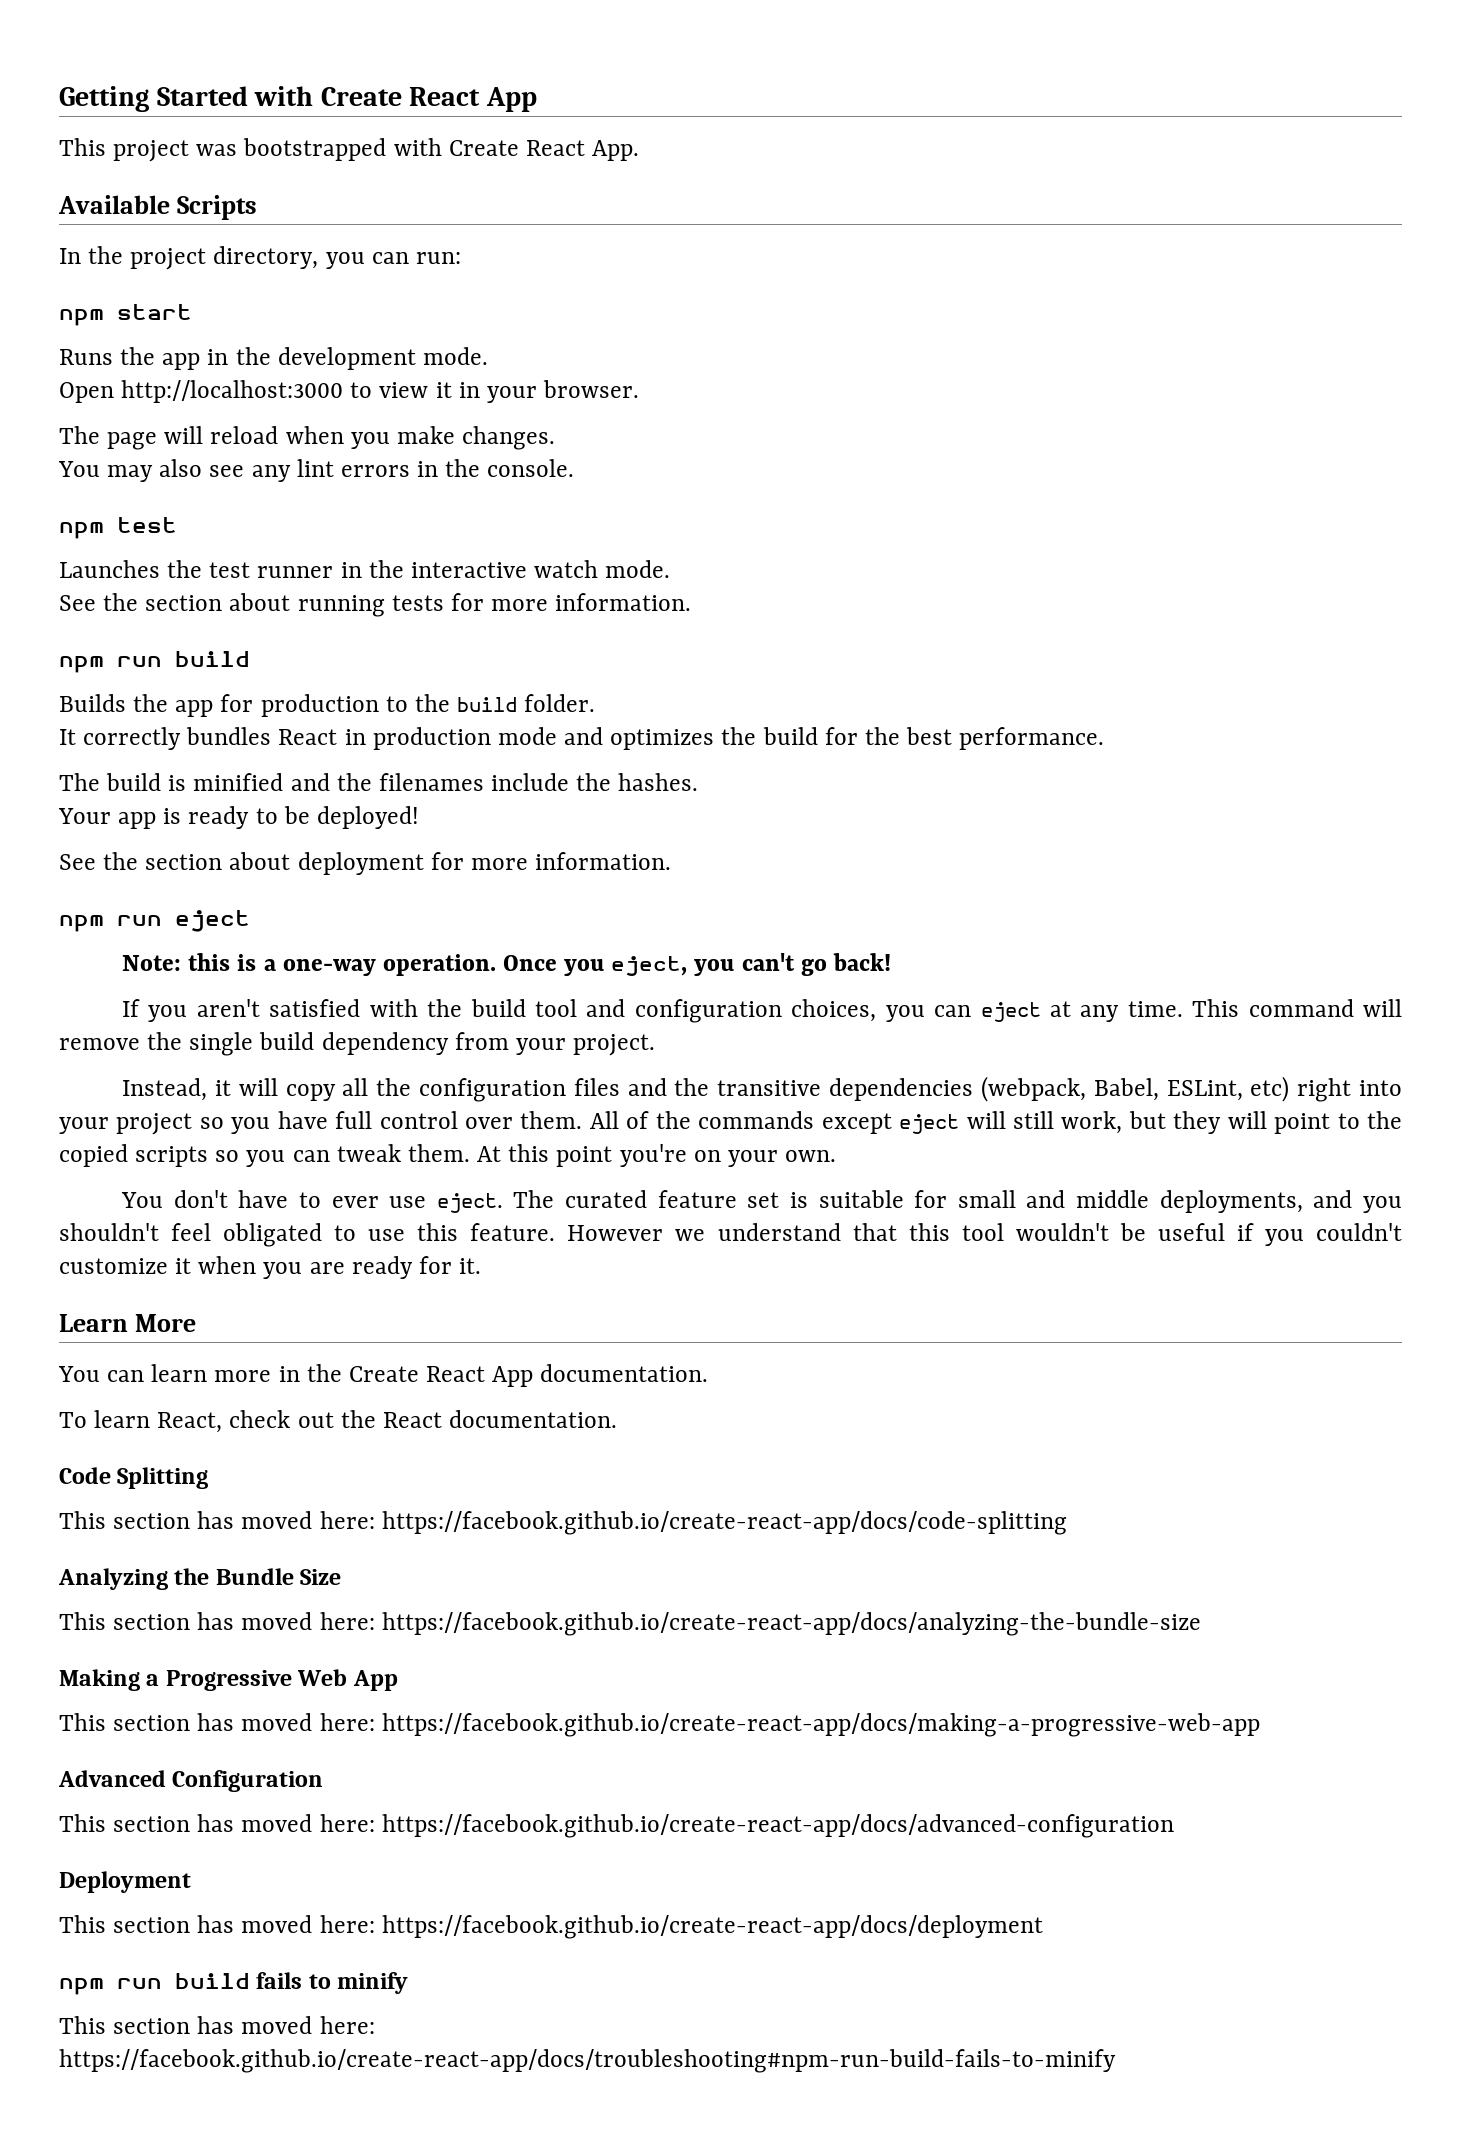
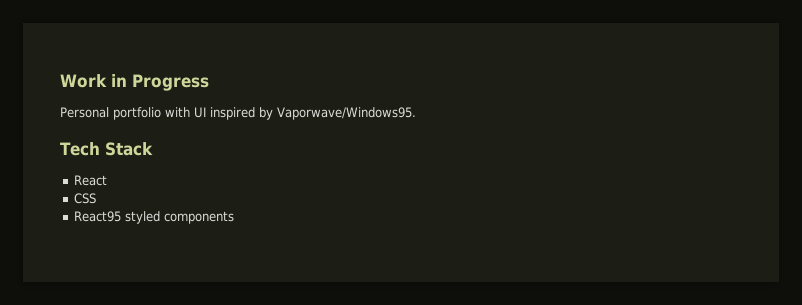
- Getting Started with Create React App
- This project was bootstrapped with Create React App.
- Available Scripts
- In the project directory, you can run:
- npm start
- Runs the app in the development mode.
- Open http://localhost:3000 to view it in your browser.
- The page will reload when you make changes.
- You may also see any lint errors in the console.
- npm test
- Launches the test runner in the interactive watch mode.
- See the section about running tests for more information.
- npm run build
- Builds the app for production to the build folder.
- It correctly bundles React in production mode and optimizes the build for the best performance.
- The build is minified and the filenames include the hashes.
- Your app is ready to be deployed!
- See the section about deployment for more information.
- npm run eject
- Note: this is a one-way operation. Once you eject, you can't go back!
- If you aren't satisfied with the build tool and configuration choices, you can eject at any time. This command will remove the single build dependency from your project.
- Instead, it will copy all the configuration files and the transitive dependencies (webpack, Babel, ESLint, etc) right into your project so you have full control over them. All of the commands except eject will still work, but they will point to the copied scripts so you can tweak them. At this point you're on your own.
- You don't have to ever use eject. The curated feature set is suitable for small and middle deployments, and you shouldn't feel obligated to use this feature. However we understand that this tool wouldn't be useful if you couldn't customize it when you are ready for it.
- Learn More
- You can learn more in the Create React App documentation.
- To learn React, check out the React documentation.
- Code Splitting
- This section has moved here: https://facebook.github.io/create-react-app/docs/code-splitting
- Analyzing the Bundle Size
- This section has moved here: https://facebook.github.io/create-react-app/docs/analyzing-the-bundle-size
- Making a Progressive Web App
- This section has moved here: https://facebook.github.io/create-react-app/docs/making-a-progressive-web-app
- Advanced Configuration
- This section has moved here: https://facebook.github.io/create-react-app/docs/advanced-configuration
- Deployment
- This section has moved here: https://facebook.github.io/create-react-app/docs/deployment
- npm run build fails to minify
- This section has moved here: https://facebook.github.io/create-react-app/docs/troubleshooting#npm-run-build-fails-to-minify
+ Work in Progress
+ Personal portfolio with UI inspired by Vaporwave/Windows95.
+ Tech Stack
+ React
+ CSS
+ React95 styled components

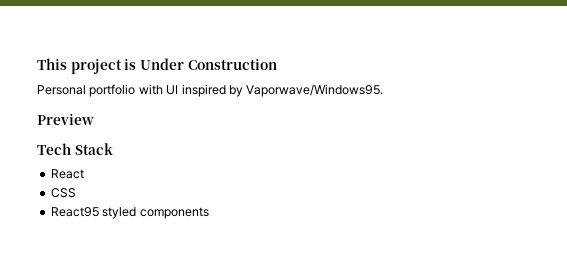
- Work in Progress
+ This project is Under Construction
+ Preview

